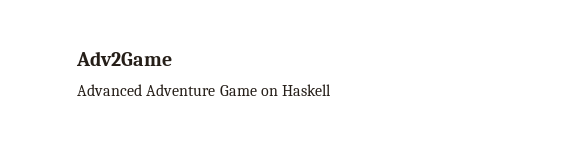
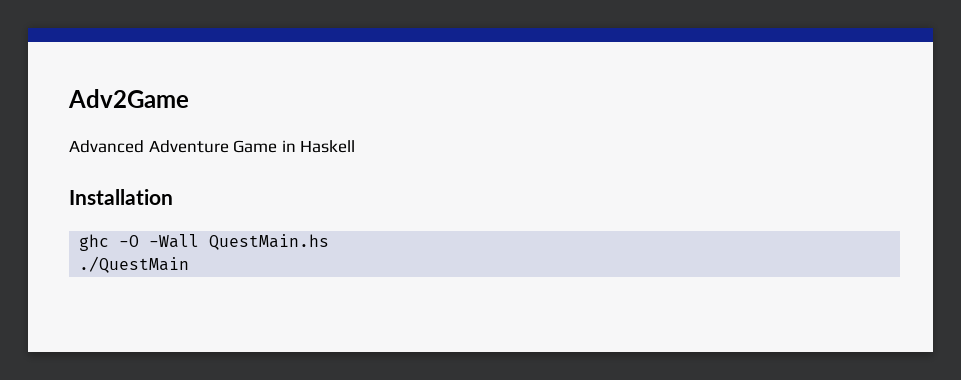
- Advanced Adventure Game on Haskell
+ Advanced Adventure Game in Haskell
+ Installation
+ ghc -O -Wall QuestMain.hs
+ ./QuestMain

